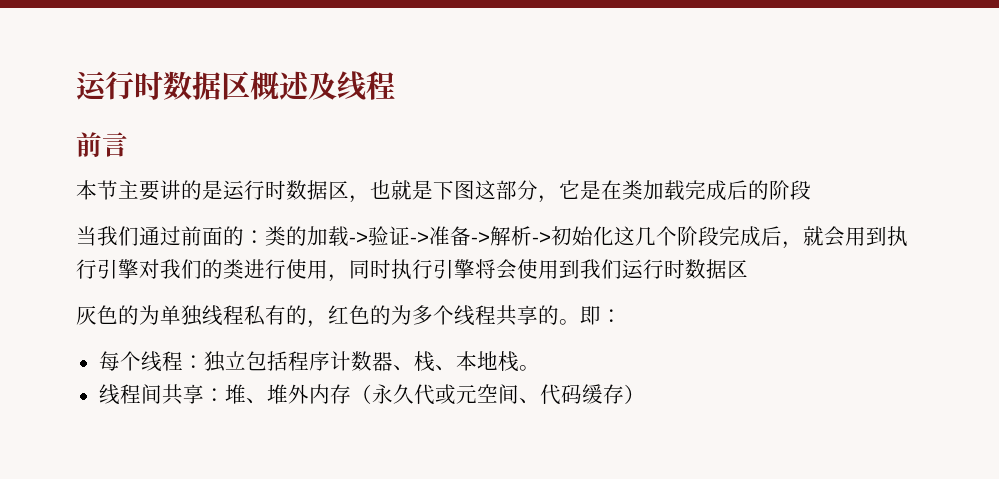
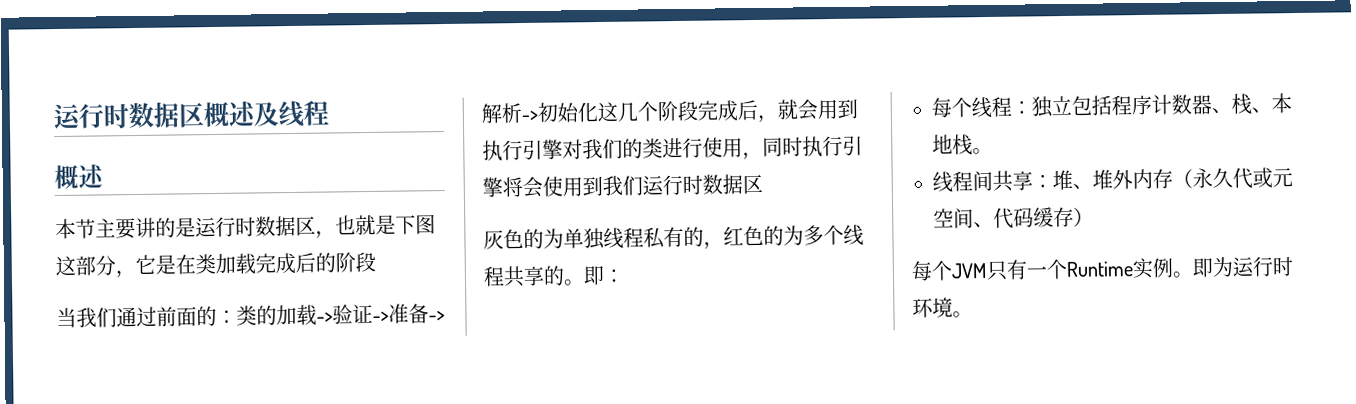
  运行时数据区概述及线程
- 前言
+ 概述
+ 每个JVM只有一个Runtime实例。即为运行时环境。

